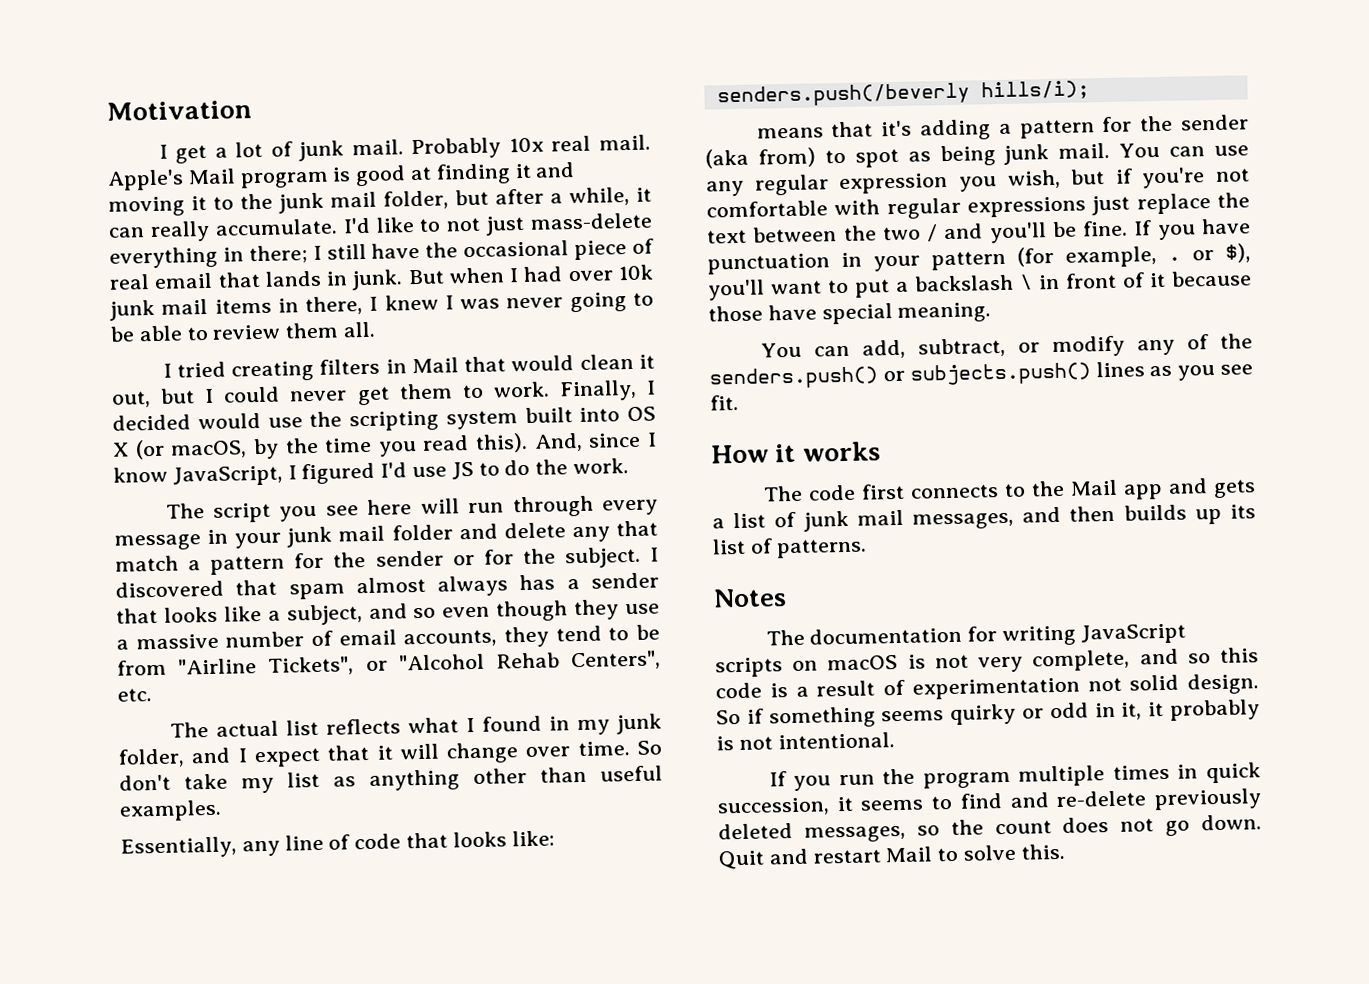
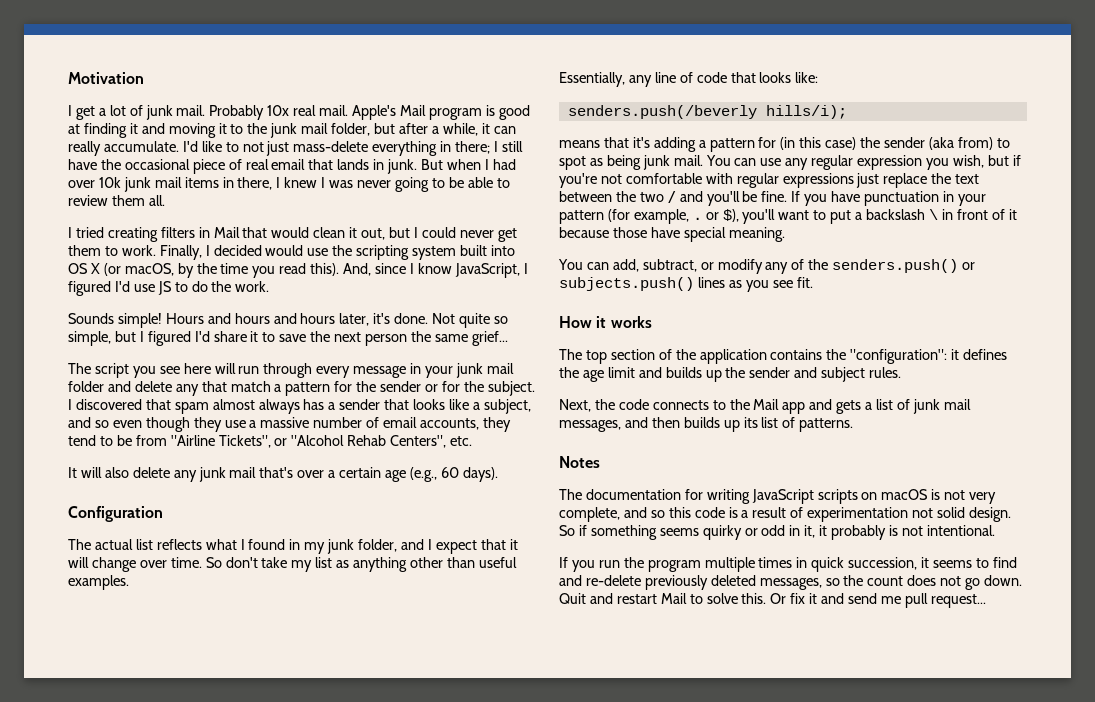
+ Sounds simple! Hours and hours and hours later, it's done. Not quite so simple, but I figured I'd share it to save the next person the same grief...
+ It will also delete any junk mail that's over a certain age (e.g., 60 days).
+ Configuration
- means that it's adding a pattern for the sender (aka from) to spot as being junk mail.
+ means that it's adding a pattern for (in this case) the sender (aka from) to spot as being junk mail.
- The code first connects to the Mail app and gets a list of junk mail messages, and then builds up its list of patterns.
+ The top section of the application contains the "configuration": it defines the age limit and builds up the sender and subject rules.
+ Next, the code connects to the Mail app and gets a list of junk mail messages, and then builds up its list of patterns.
+ Or fix it and send me pull request...

